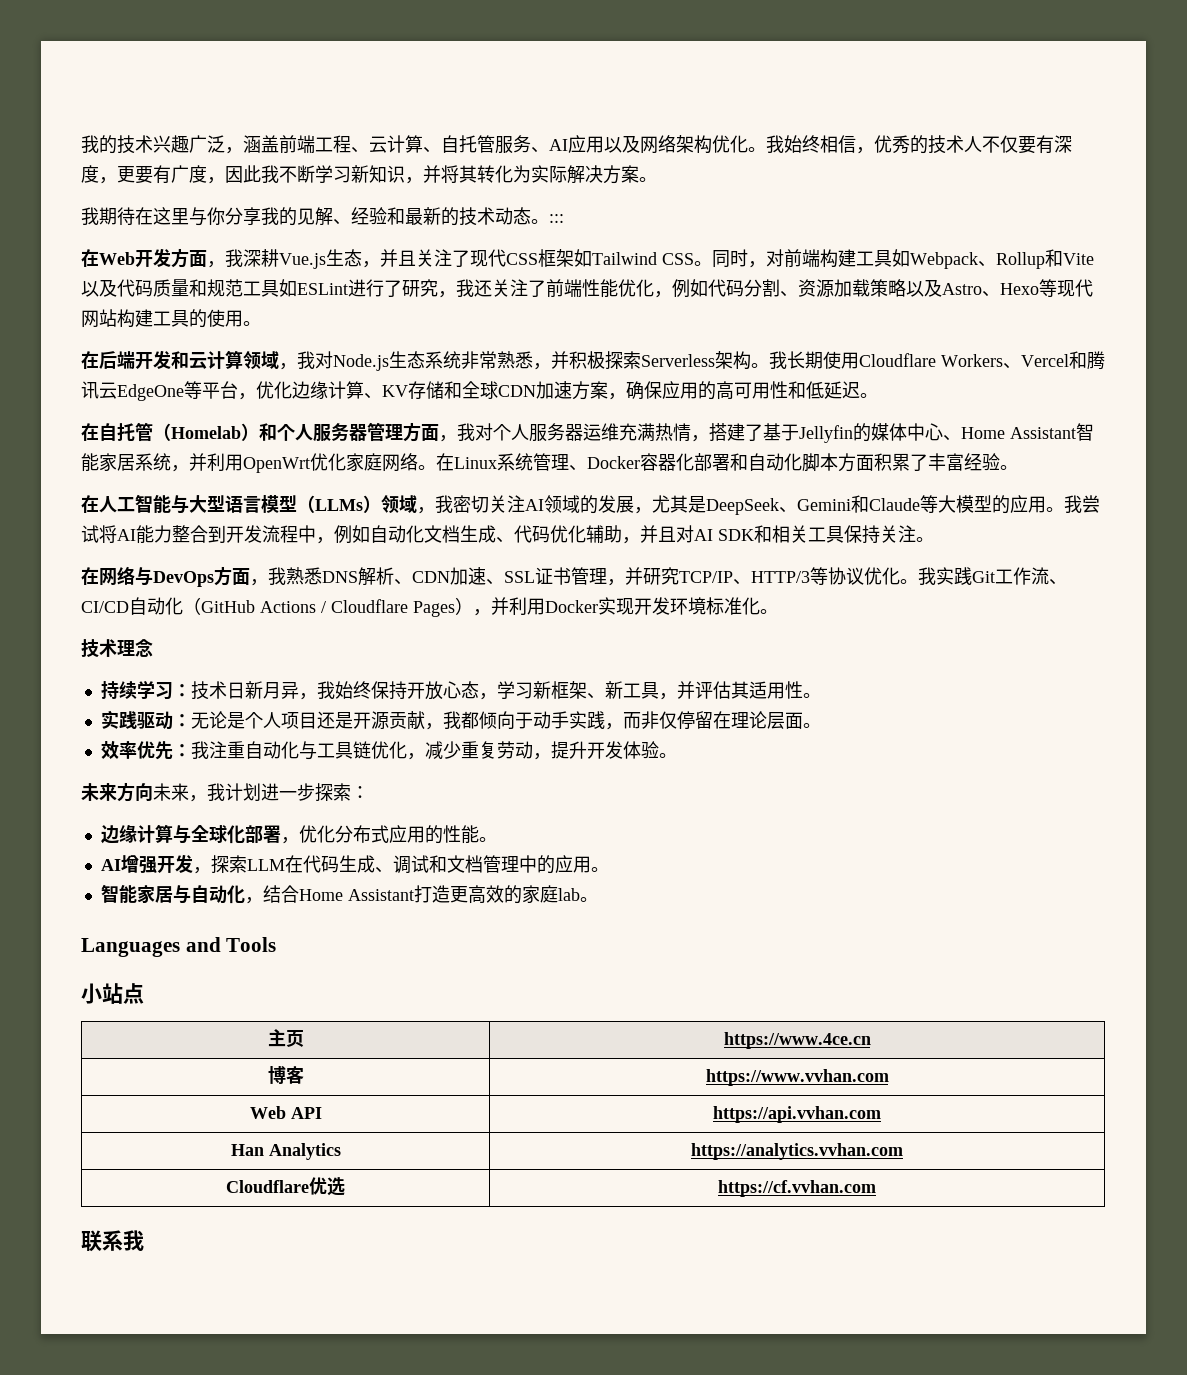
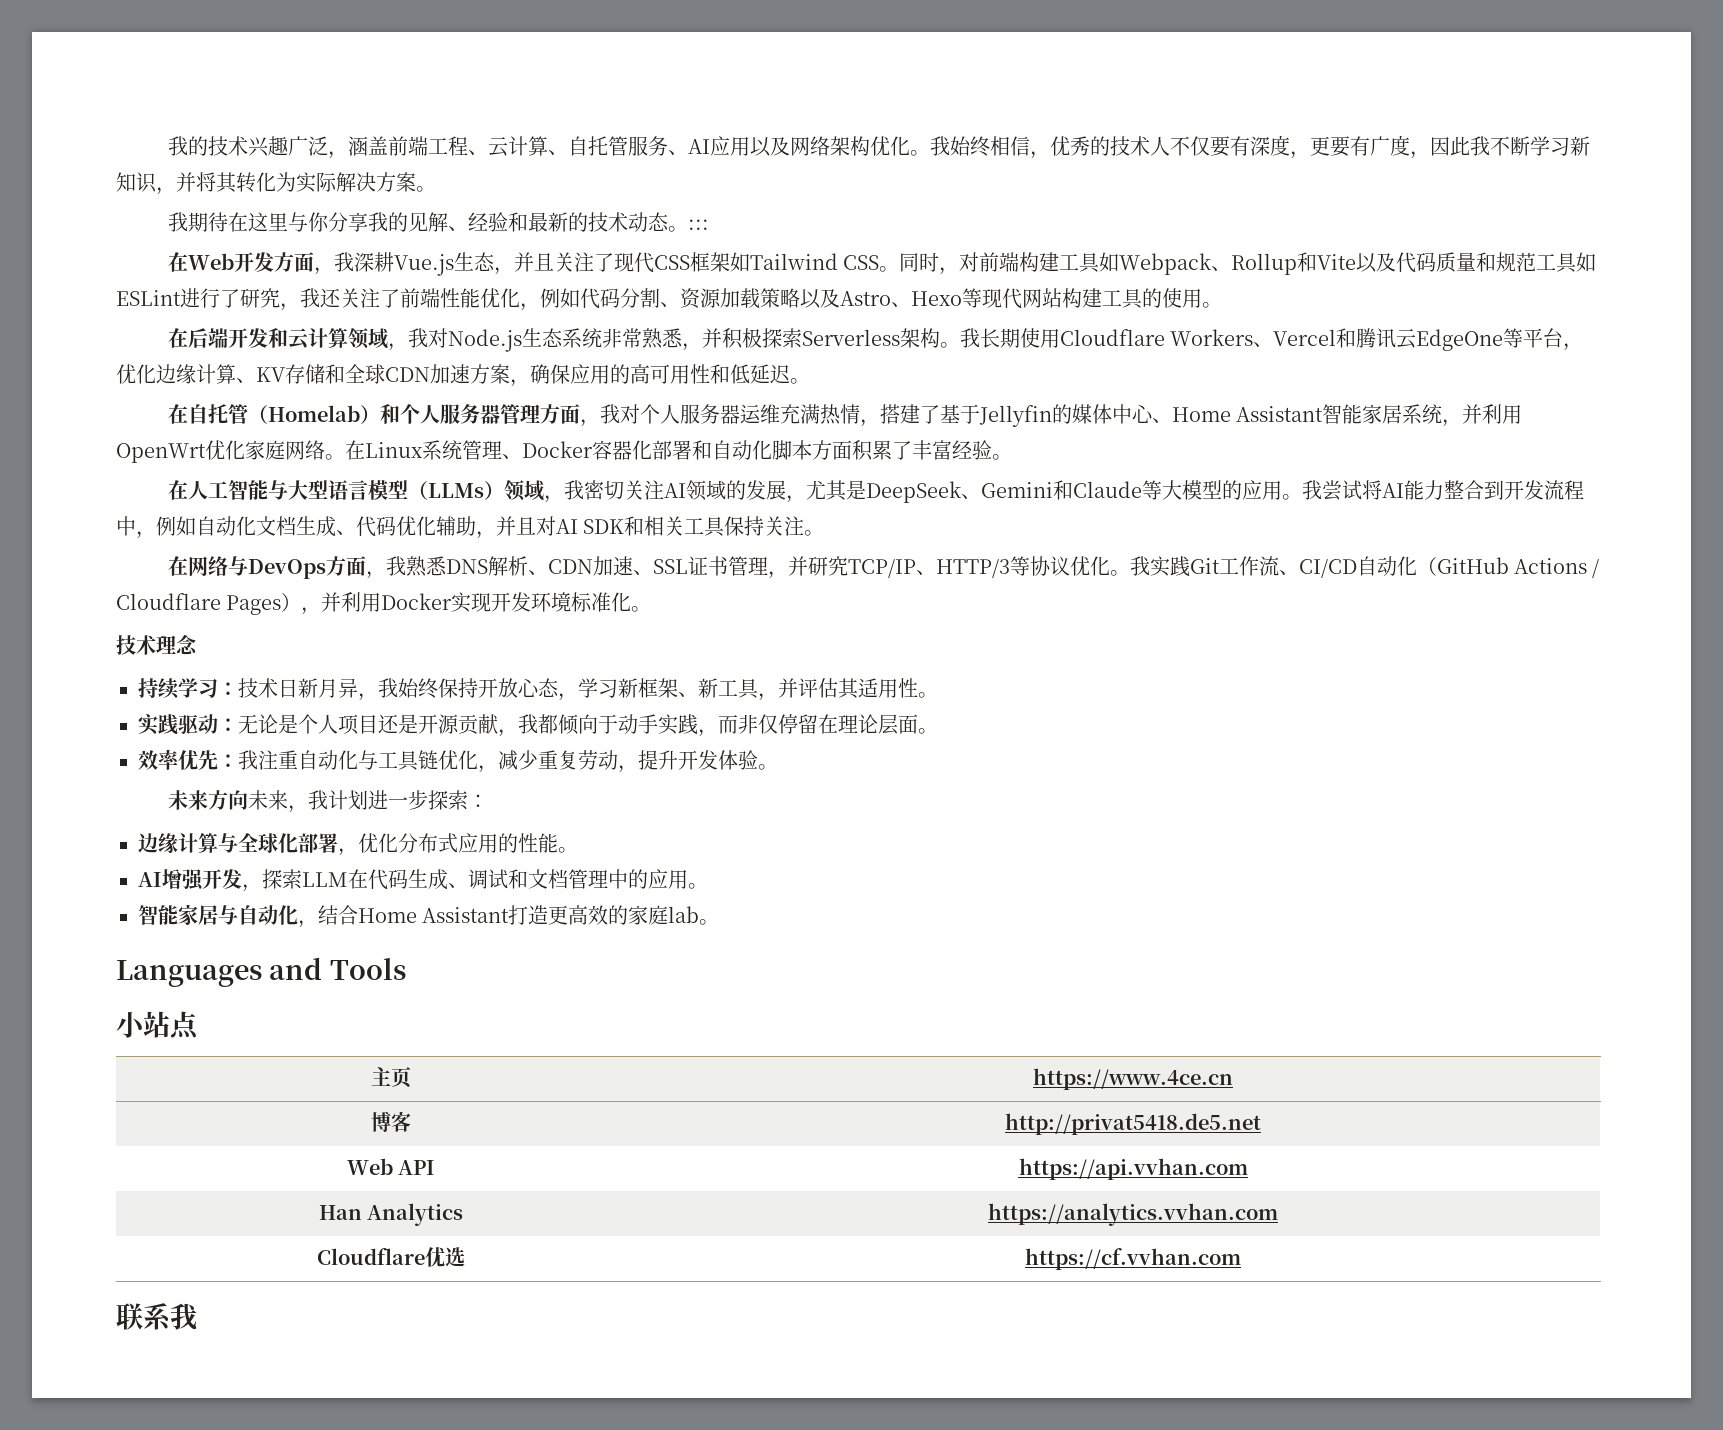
- 博客 | https://www.vvhan.com
+ 博客 | http://privat5418.de5.net

